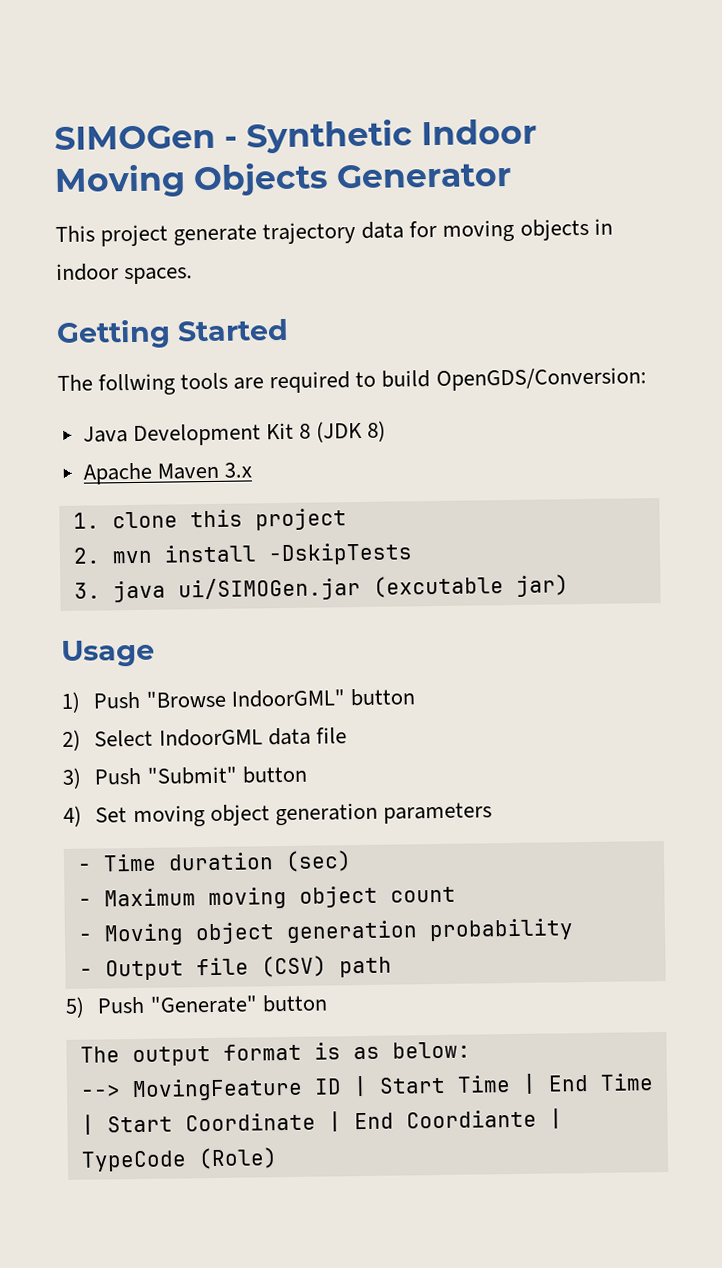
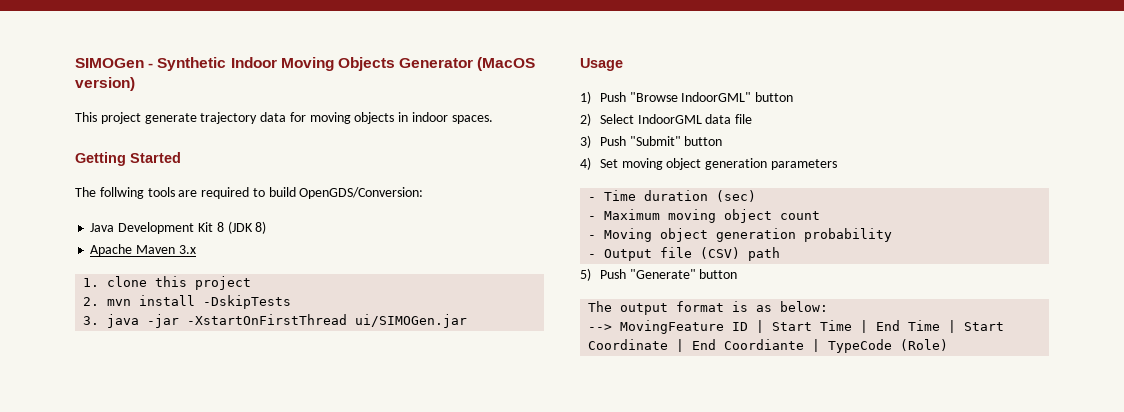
- SIMOGen - Synthetic Indoor Moving Objects Generator
+ SIMOGen - Synthetic Indoor Moving Objects Generator (MacOS version)
- 3. java ui/SIMOGen.jar (excutable jar)
+ 3. java -jar -XstartOnFirstThread ui/SIMOGen.jar

